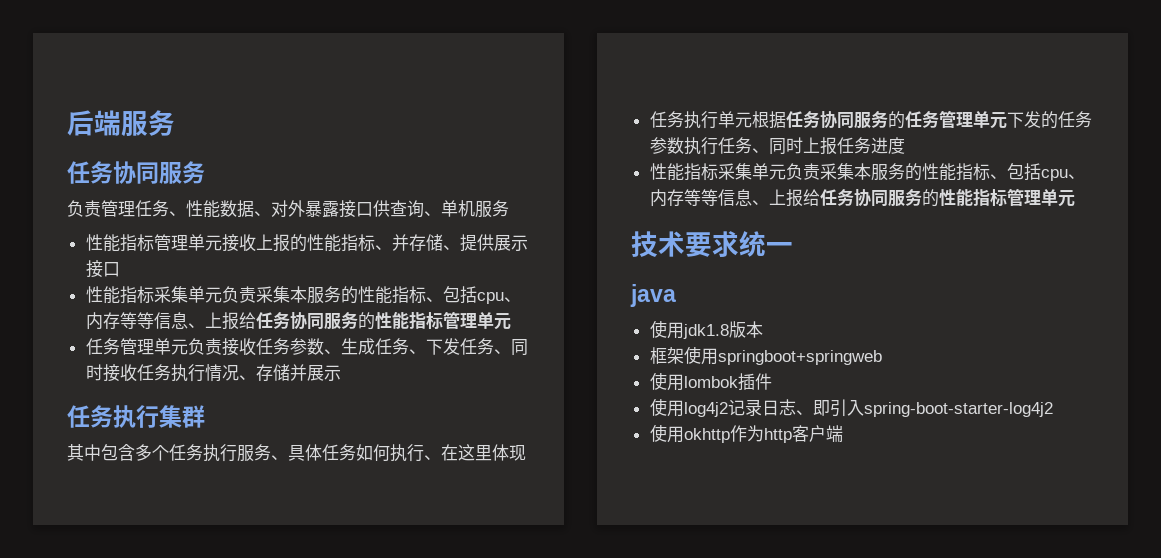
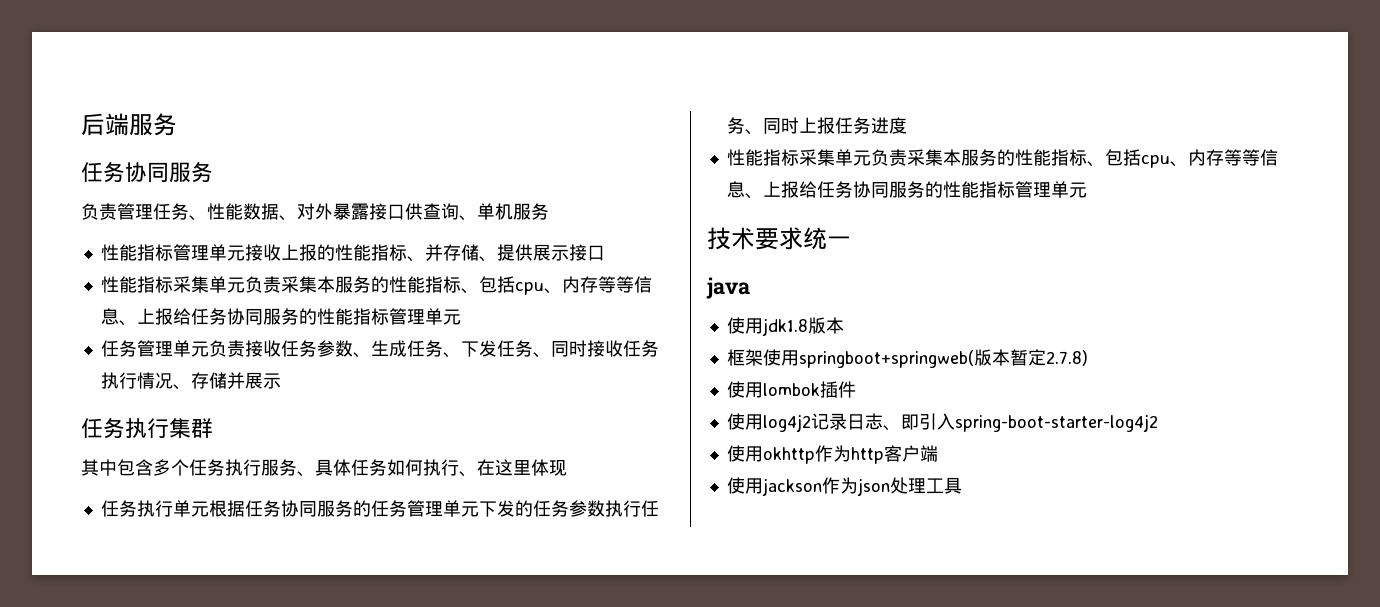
- 框架使用springboot+springweb
+ 框架使用springboot+springweb(版本暂定2.7.8)
+ 使用jackson作为json处理工具

